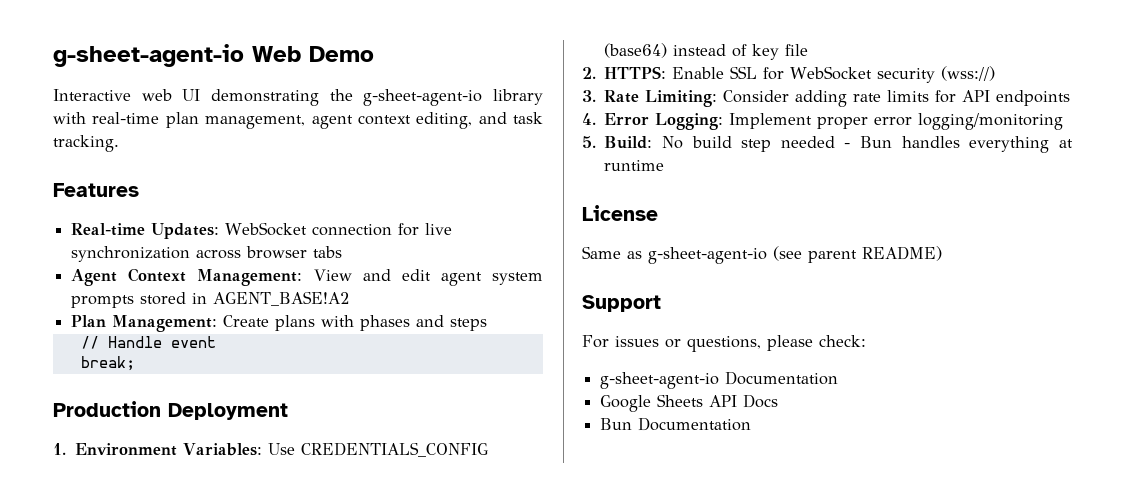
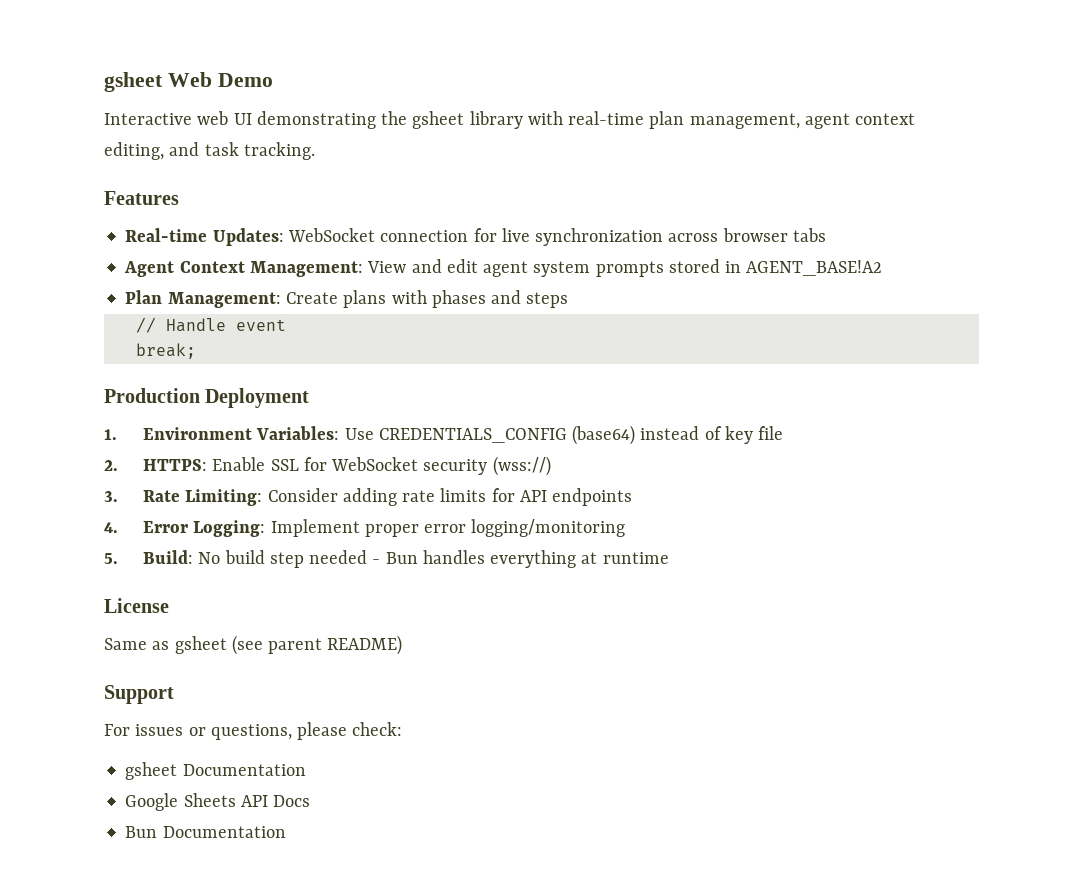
- g-sheet-agent-io Web Demo
+ gsheet Web Demo
- Interactive web UI demonstrating the g-sheet-agent-io library with real-time plan management, agent context editing, and task tracking.
+ Interactive web UI demonstrating the gsheet library with real-time plan management, agent context editing, and task tracking.
- Same as g-sheet-agent-io (see parent README)
+ Same as gsheet (see parent README)
- g-sheet-agent-io Documentation
+ gsheet Documentation

